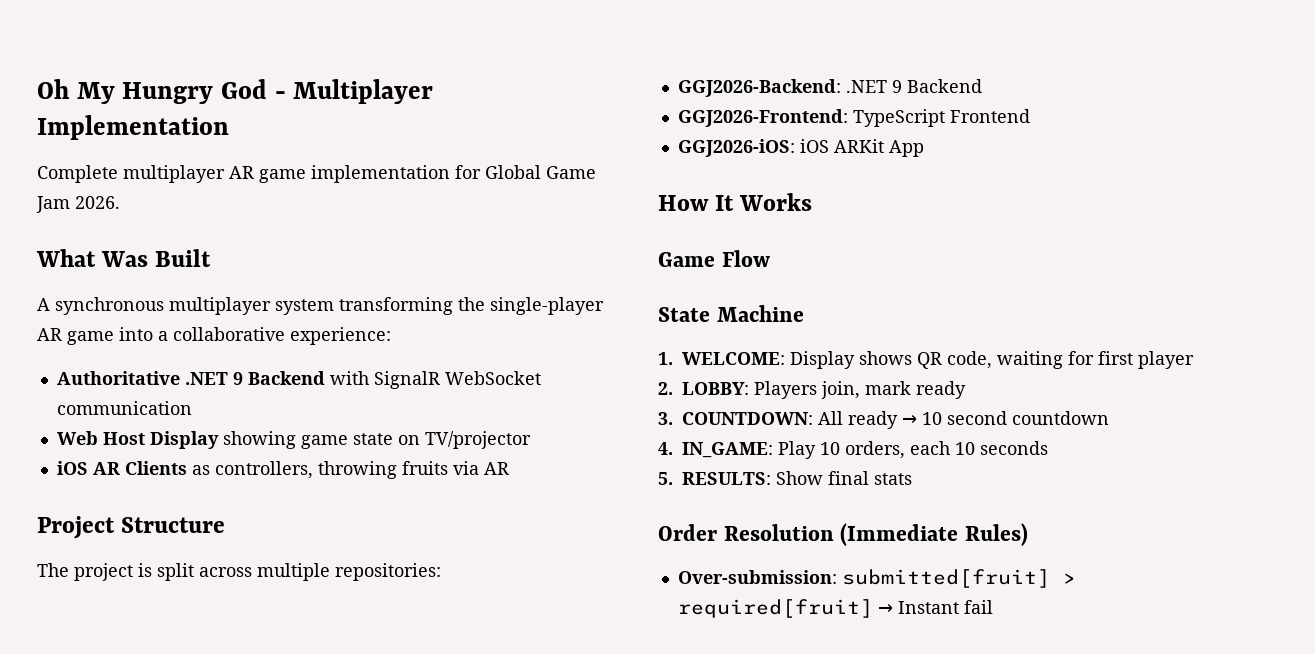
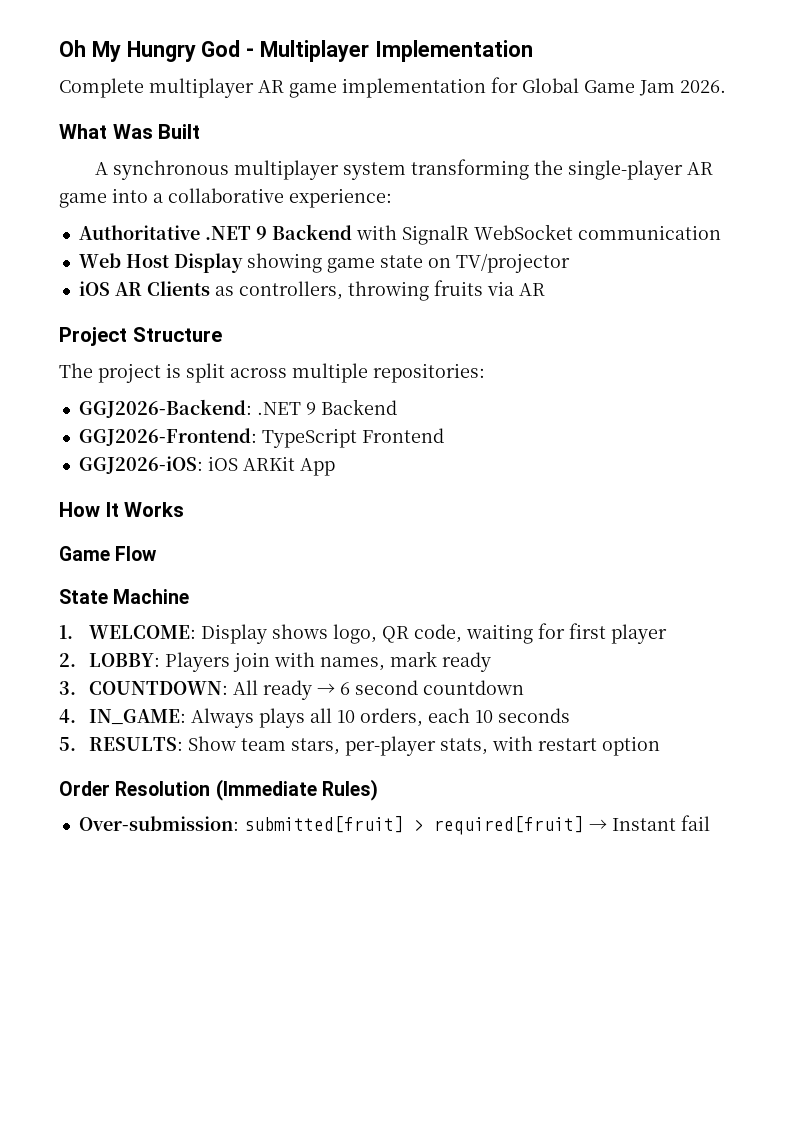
- 1. WELCOME: Display shows QR code, waiting for first player
+ 1. WELCOME: Display shows logo, QR code, waiting for first player
- 2. LOBBY: Players join, mark ready
+ 2. LOBBY: Players join with names, mark ready
- 3. COUNTDOWN: All ready → 10 second countdown
+ 3. COUNTDOWN: All ready → 6 second countdown
- 4. IN_GAME: Play 10 orders, each 10 seconds
+ 4. IN_GAME: Always plays all 10 orders, each 10 seconds
- 5. RESULTS: Show final stats
+ 5. RESULTS: Show team stars, per-player stats, with restart option

